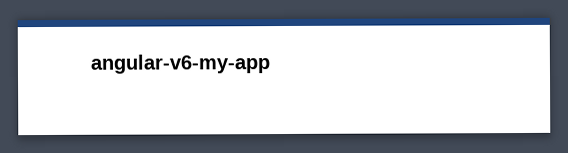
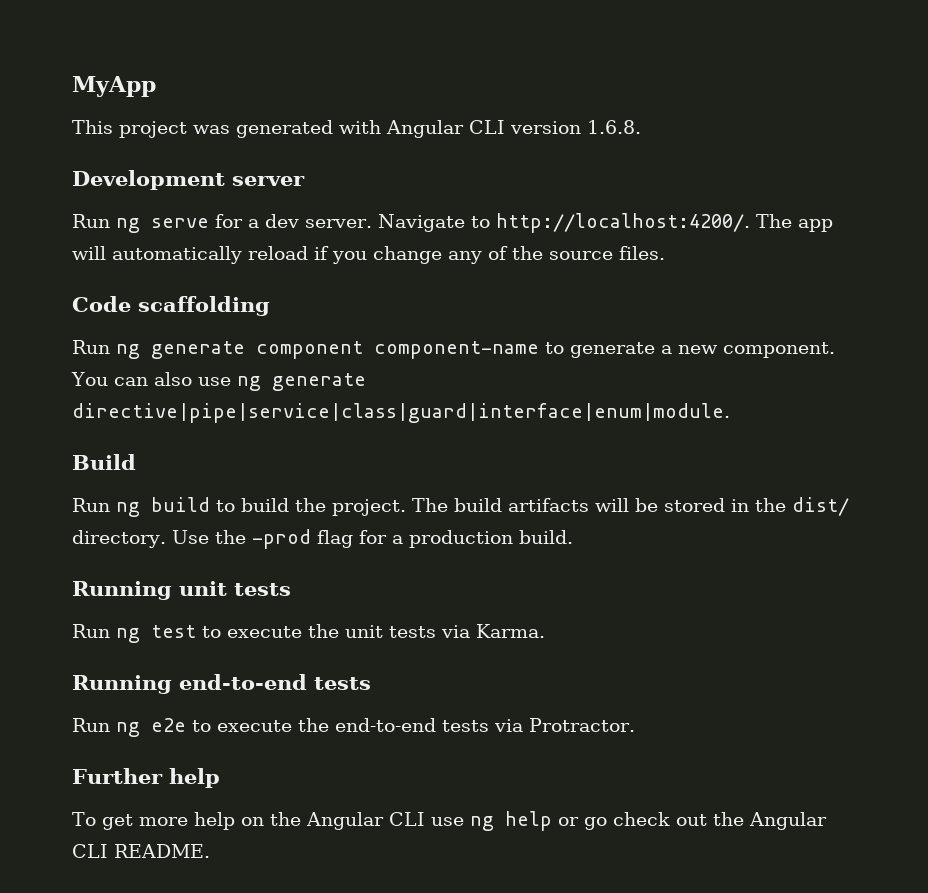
- angular-v6-my-app
+ MyApp
+ This project was generated with Angular CLI version 1.6.8.
+ Development server
+ Run ng serve for a dev server. Navigate to http://localhost:4200/. The app will automatically reload if you change any of the source files.
+ Code scaffolding
+ Run ng generate component component-name to generate a new component. You can also use ng generate directive|pipe|service|class|guard|interface|enum|module.
+ Build
+ Run ng build to build the project. The build artifacts will be stored in the dist/ directory. Use the -prod flag for a production build.
+ Running unit tests
+ Run ng test to execute the unit tests via Karma.
+ Running end-to-end tests
+ Run ng e2e to execute the end-to-end tests via Protractor.
+ Further help
+ To get more help on the Angular CLI use ng help or go check out the Angular CLI README.

